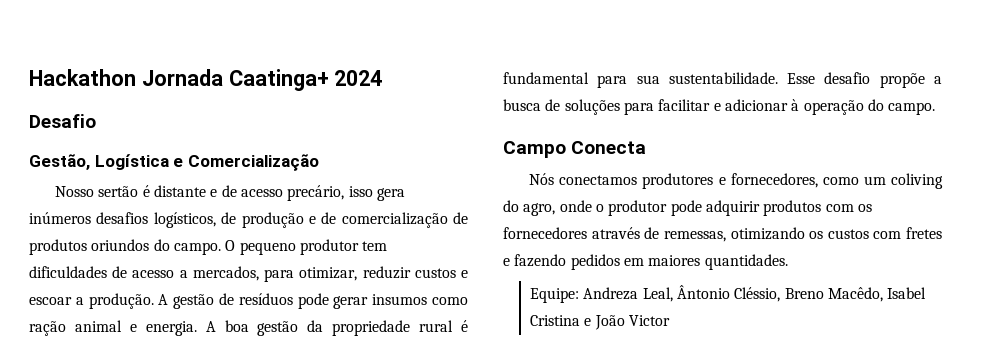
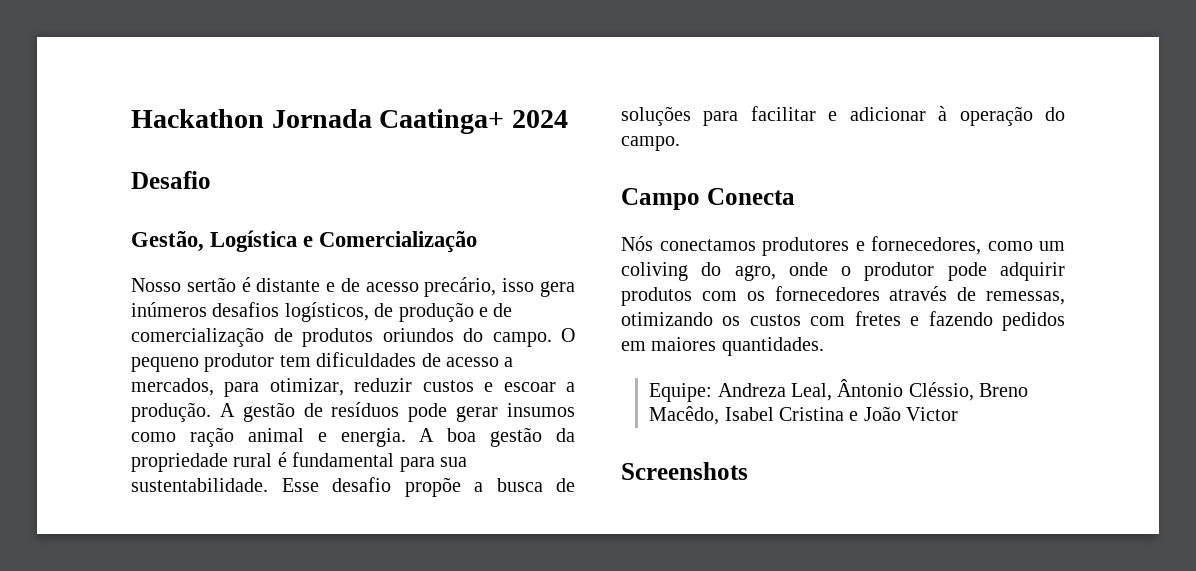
+ Screenshots

